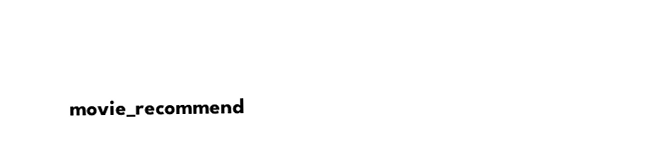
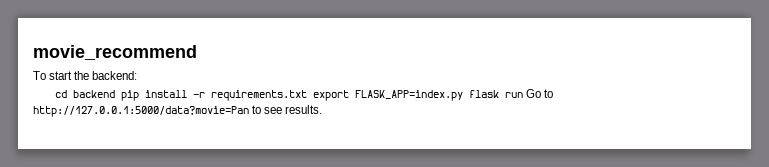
+ To start the backend:
+ cd backend pip install -r requirements.txt export FLASK_APP=index.py flask run Go to http://127.0.0.1:5000/data?movie=Pan to see results.

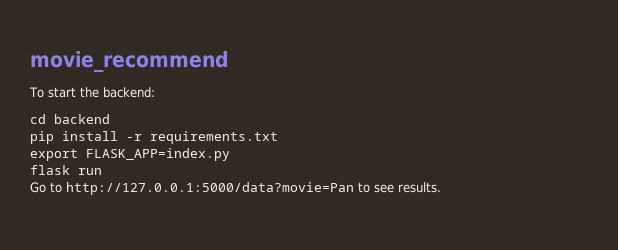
- cd backend pip install -r requirements.txt export FLASK_APP=index.py flask run Go to http://127.0.0.1:5000/data?movie=Pan to see results.
+ cd backend
+ pip install -r requirements.txt
+ export FLASK_APP=index.py
+ flask run
+ Go to http://127.0.0.1:5000/data?movie=Pan to see results.

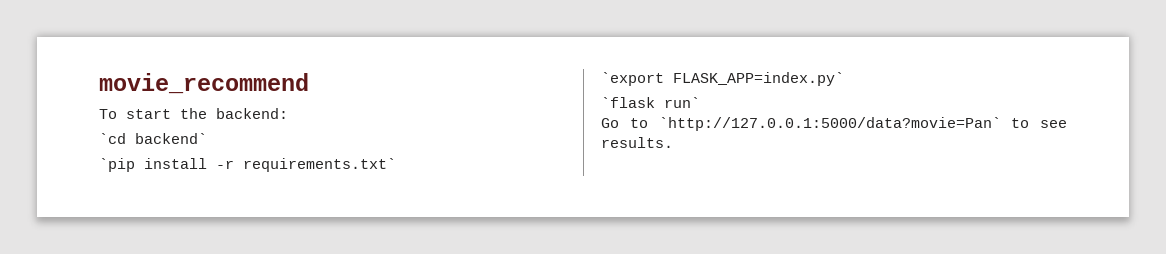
- cd backend
- pip install -r requirements.txt
- export FLASK_APP=index.py
- flask run
+ `cd backend`
+ `pip install -r requirements.txt`
+ `export FLASK_APP=index.py`
+ `flask run`
- Go to http://127.0.0.1:5000/data?movie=Pan to see results.
+ Go to `http://127.0.0.1:5000/data?movie=Pan` to see results.

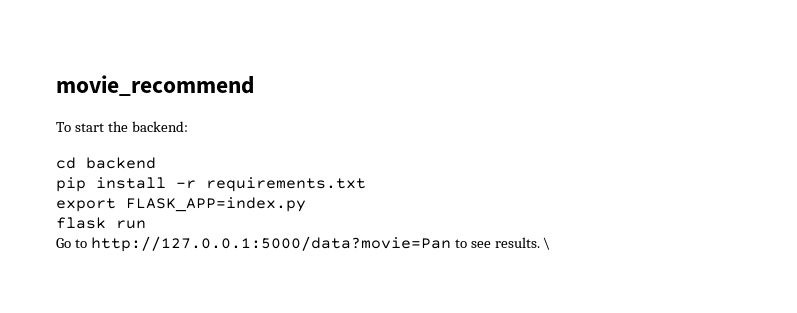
- `cd backend`
- `pip install -r requirements.txt`
- `export FLASK_APP=index.py`
- `flask run`
+ cd backend
+ pip install -r requirements.txt
+ export FLASK_APP=index.py
+ flask run
- Go to `http://127.0.0.1:5000/data?movie=Pan` to see results.
+ Go to http://127.0.0.1:5000/data?movie=Pan to see results.
+ \

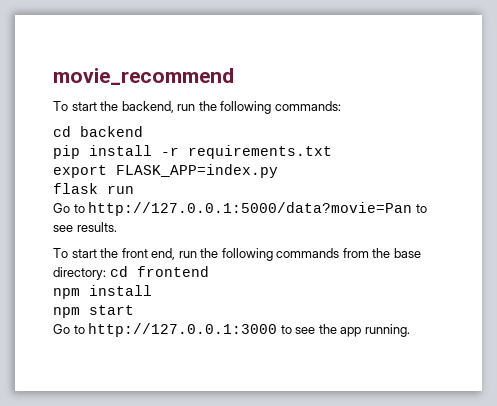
- To start the backend:
+ To start the backend, run the following commands:
- Go to http://127.0.0.1:5000/data?movie=Pan to see results. \
+ Go to http://127.0.0.1:5000/data?movie=Pan to see results.
+ To start the front end, run the following commands from the base directory: cd frontend
+ npm install
+ npm start
+ Go to http://127.0.0.1:3000 to see the app running.

